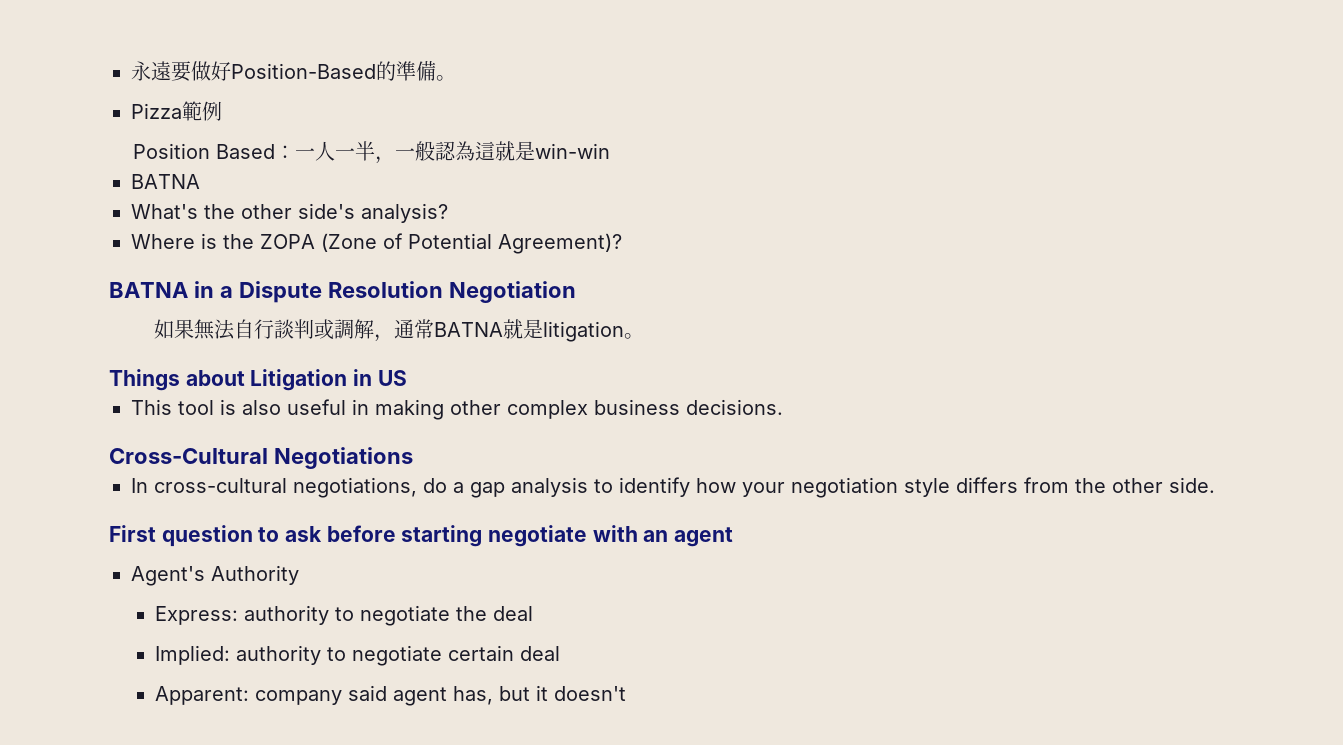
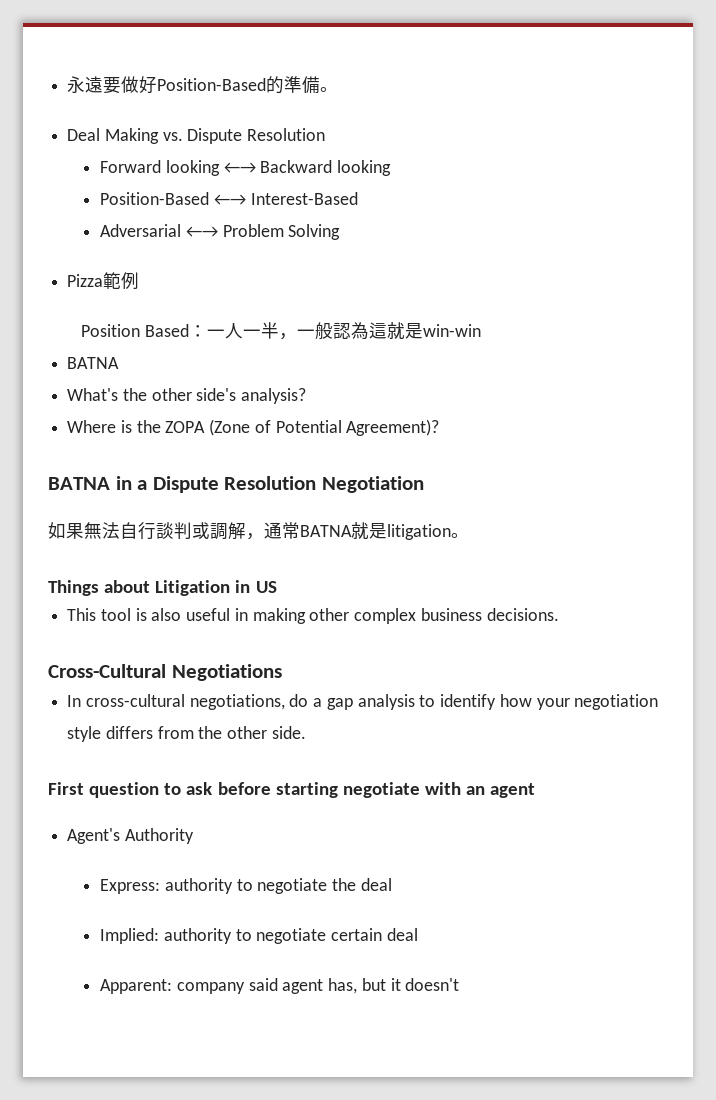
+ Deal Making vs. Dispute Resolution
+ Forward looking ←→ Backward looking
+ Position-Based ←→ Interest-Based
+ Adversarial ←→ Problem Solving

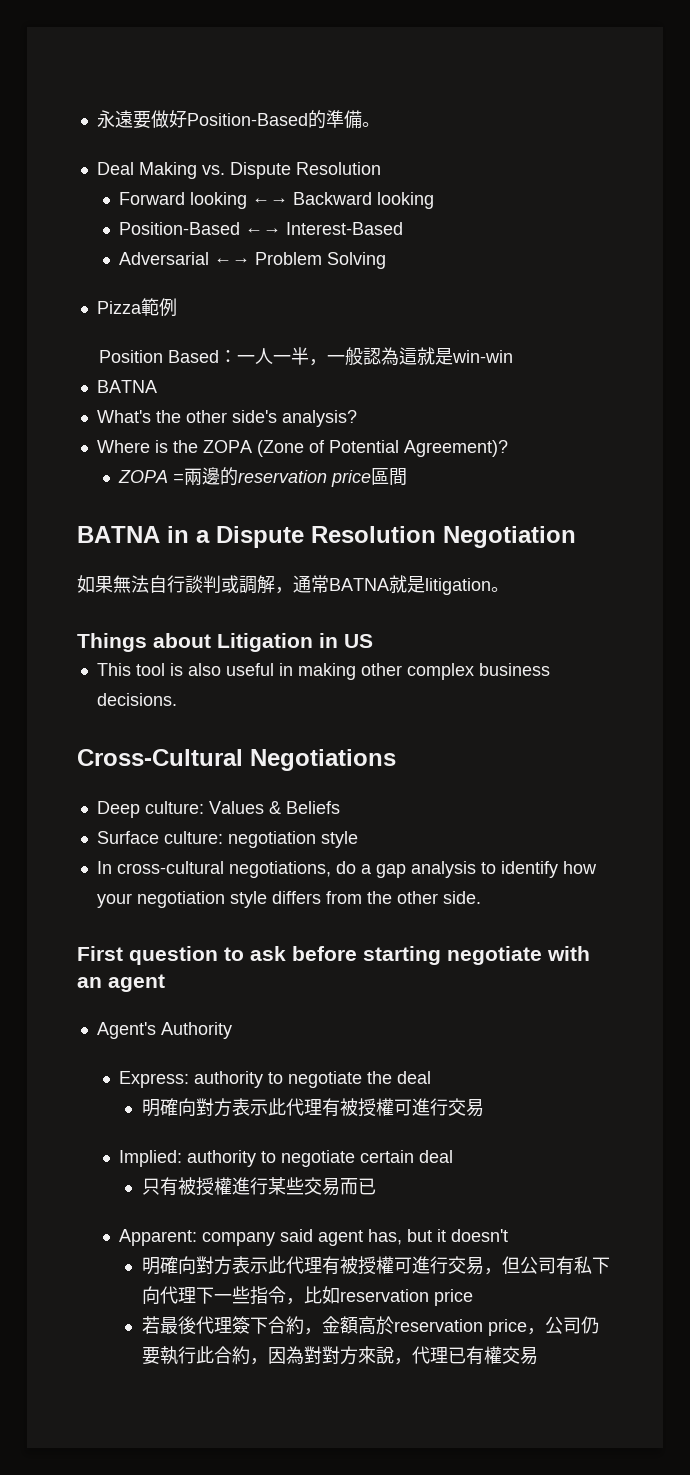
+ ZOPA =兩邊的reservation price區間
+ Deep culture: Values & Beliefs
+ Surface culture: negotiation style
  Express: authority to negotiate the deal
+ 明確向對方表示此代理有被授權可進行交易
+ 只有被授權進行某些交易而已
+ 明確向對方表示此代理有被授權可進行交易，但公司有私下向代理下一些指令，比如reservation price
+ 若最後代理簽下合約，金額高於reservation price，公司仍要執行此合約，因為對對方來說，代理已有權交易

